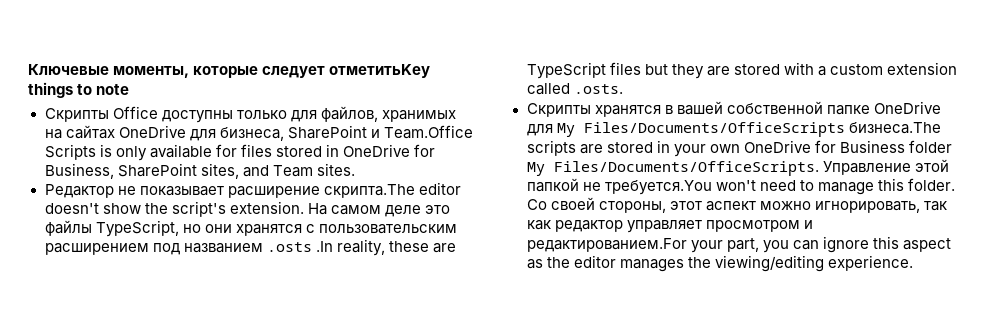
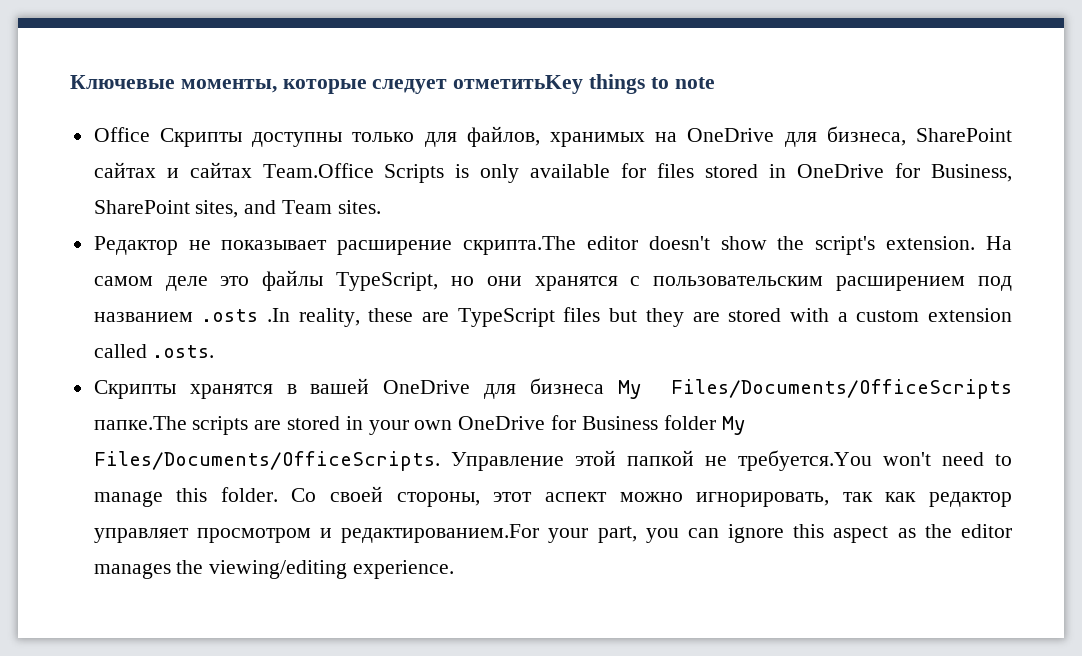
- Скрипты Office доступны только для файлов, хранимых на сайтах OneDrive для бизнеса, SharePoint и Team.Office Scripts is only available for files stored in OneDrive for Business, SharePoint sites, and Team sites.
+ Office Скрипты доступны только для файлов, хранимых на OneDrive для бизнеса, SharePoint сайтах и сайтах Team.Office Scripts is only available for files stored in OneDrive for Business, SharePoint sites, and Team sites.
- Скрипты хранятся в вашей собственной папке OneDrive для My Files/Documents/OfficeScripts бизнеса.The scripts are stored in your own OneDrive for Business folder My Files/Documents/OfficeScripts.
+ Скрипты хранятся в вашей OneDrive для бизнеса My Files/Documents/OfficeScripts папке.The scripts are stored in your own OneDrive for Business folder My Files/Documents/OfficeScripts.

